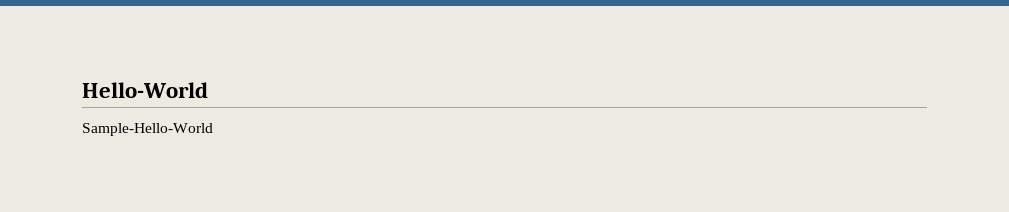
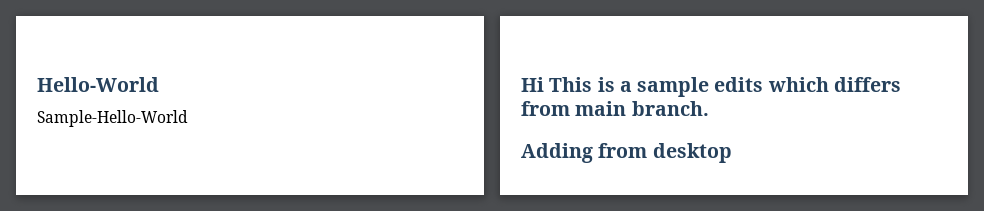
+ Hi This is a sample edits which differs from main branch.
+ Adding from desktop

